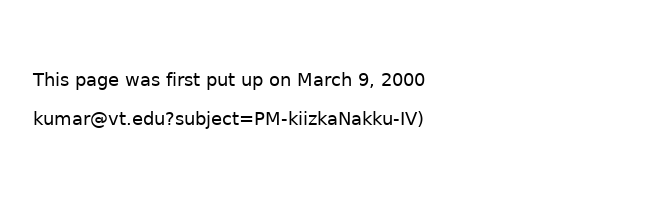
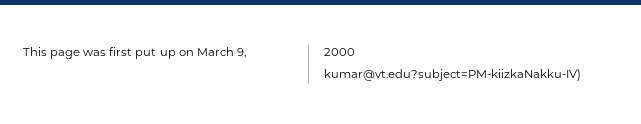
- This page was first put up on March 9, 2000
+ This page was first put up on March 9,
+ 2000

